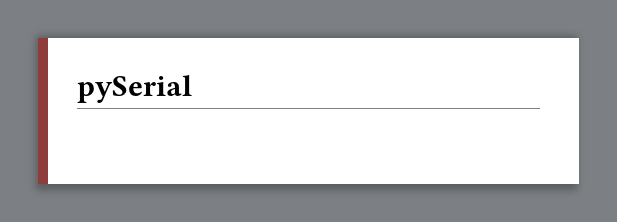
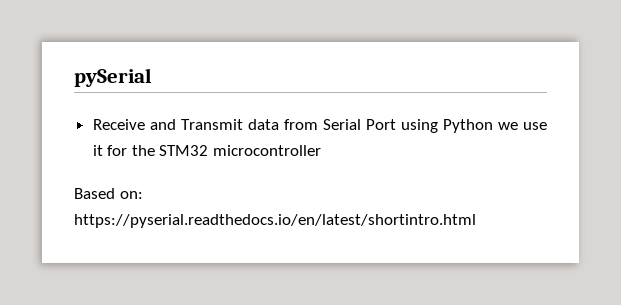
+ Receive and Transmit data from Serial Port using Python we use it for the STM32 microcontroller
+ Based on: https://pyserial.readthedocs.io/en/latest/shortintro.html

